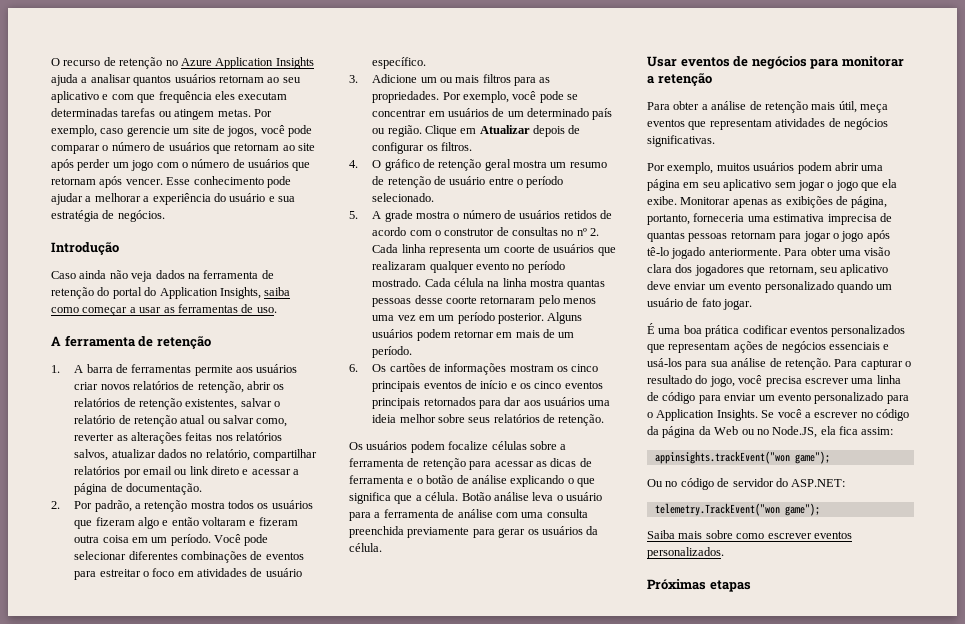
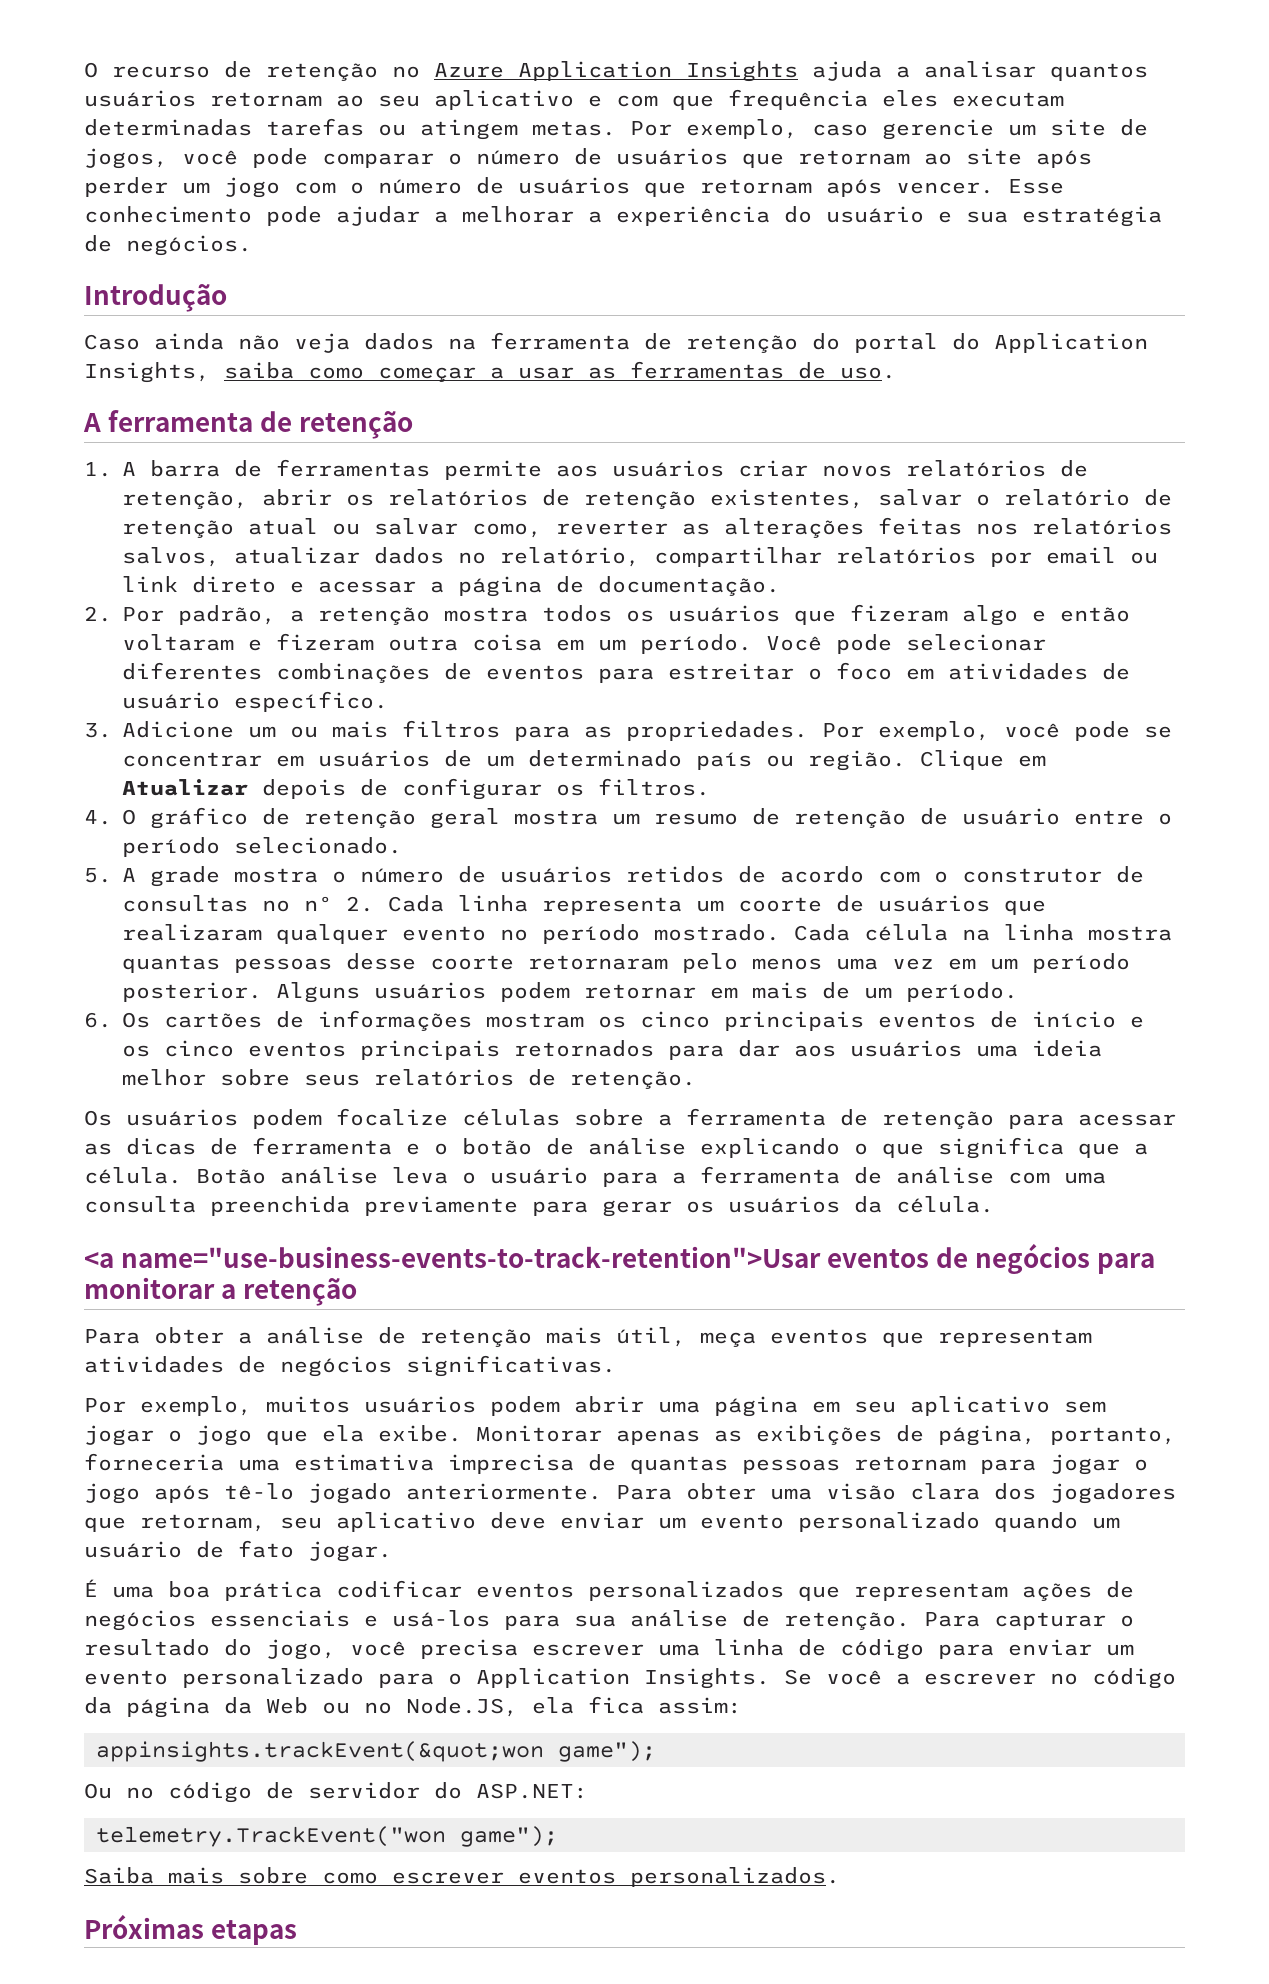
- Usar eventos de negócios para monitorar a retenção
+ <a name="use-business-events-to-track-retention">Usar eventos de negócios para monitorar a retenção
- appinsights.trackEvent("won game");
+ appinsights.trackEvent(&quot;won game");

